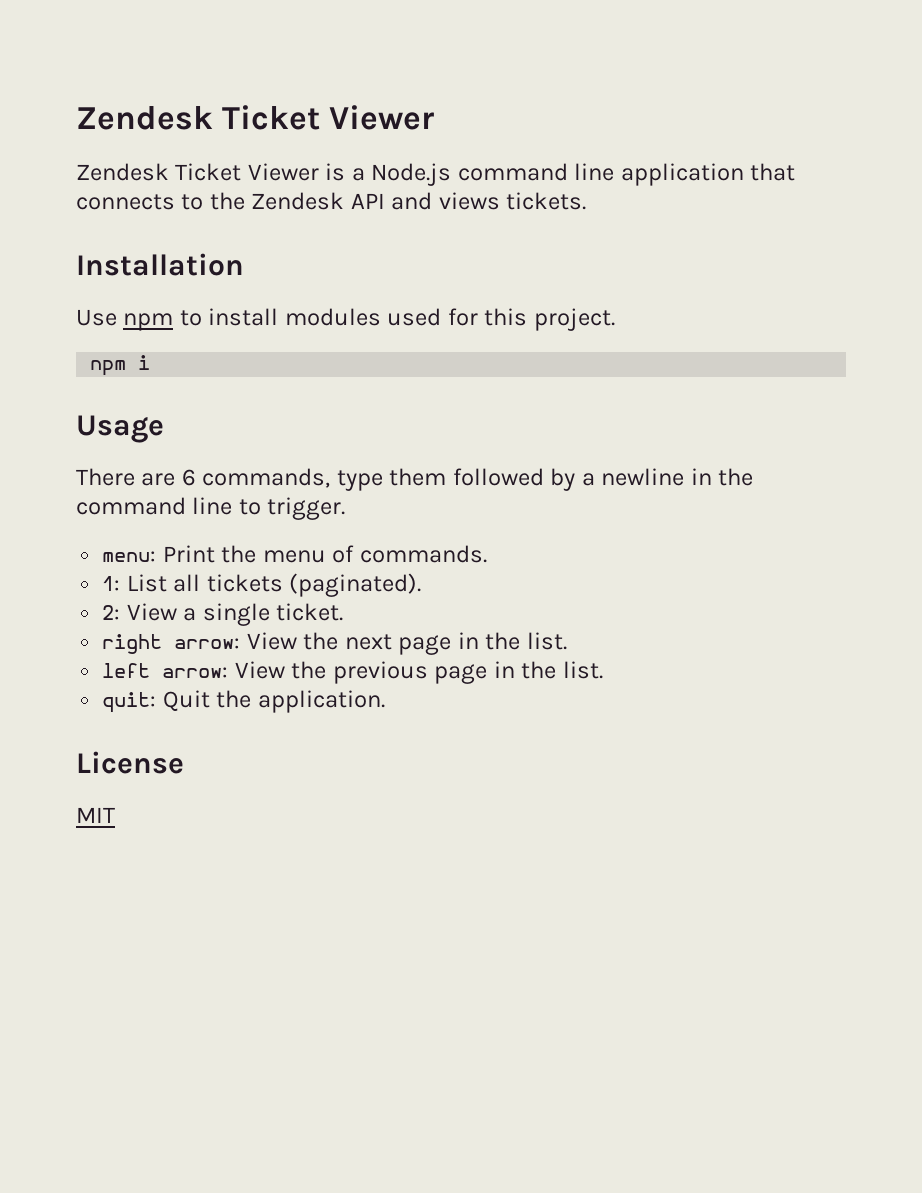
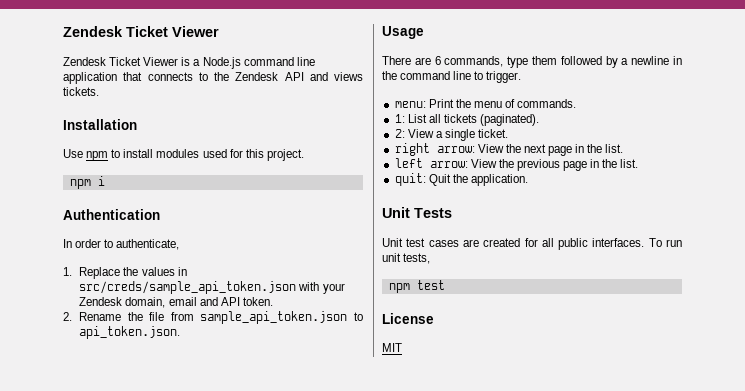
+ Authentication
+ In order to authenticate,
+ 1. Replace the values in src/creds/sample_api_token.json with your Zendesk domain, email and API token.
+ 2. Rename the file from sample_api_token.json to api_token.json.
+ Unit Tests
+ Unit test cases are created for all public interfaces. To run unit tests,
+ npm test

